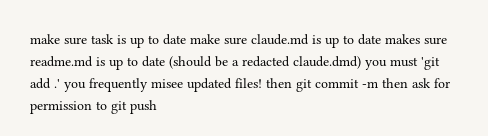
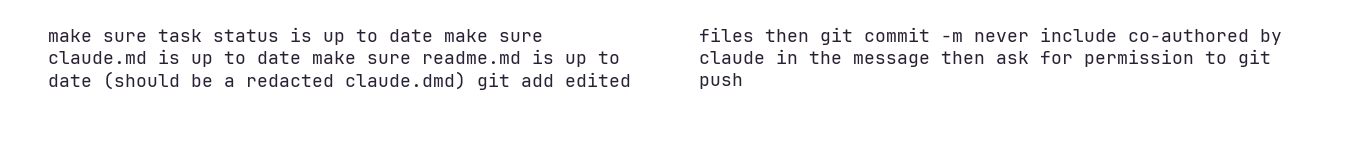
- make sure task is up to date make sure claude.md is up to date makes sure readme.md is up to date (should be a redacted claude.dmd) you must 'git add .' you frequently misee updated files! then git commit -m then ask for permission to git push
+ make sure task status is up to date make sure claude.md is up to date make sure readme.md is up to date (should be a redacted claude.dmd) git add edited files then git commit -m never include co-authored by claude in the message then ask for permission to git push

